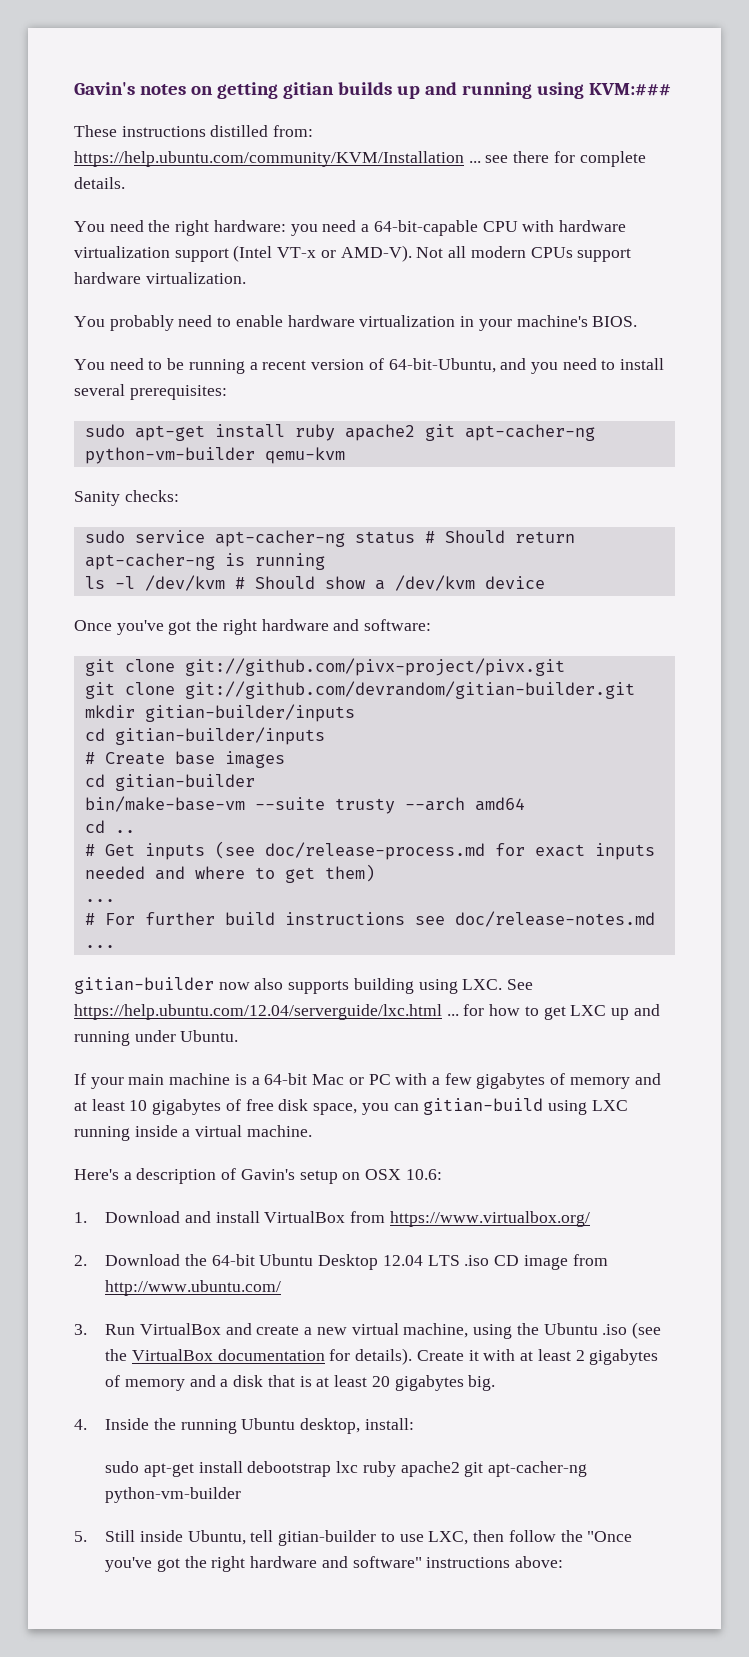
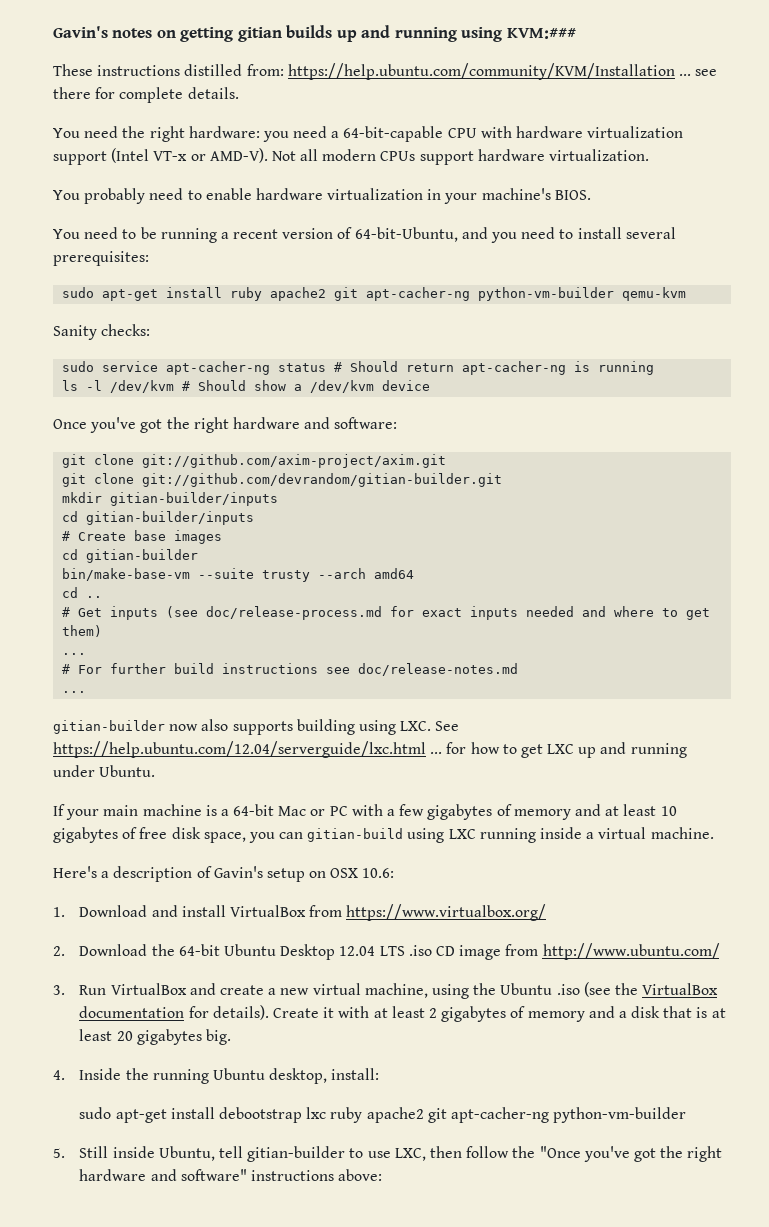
- git clone git://github.com/pivx-project/pivx.git
+ git clone git://github.com/axim-project/axim.git

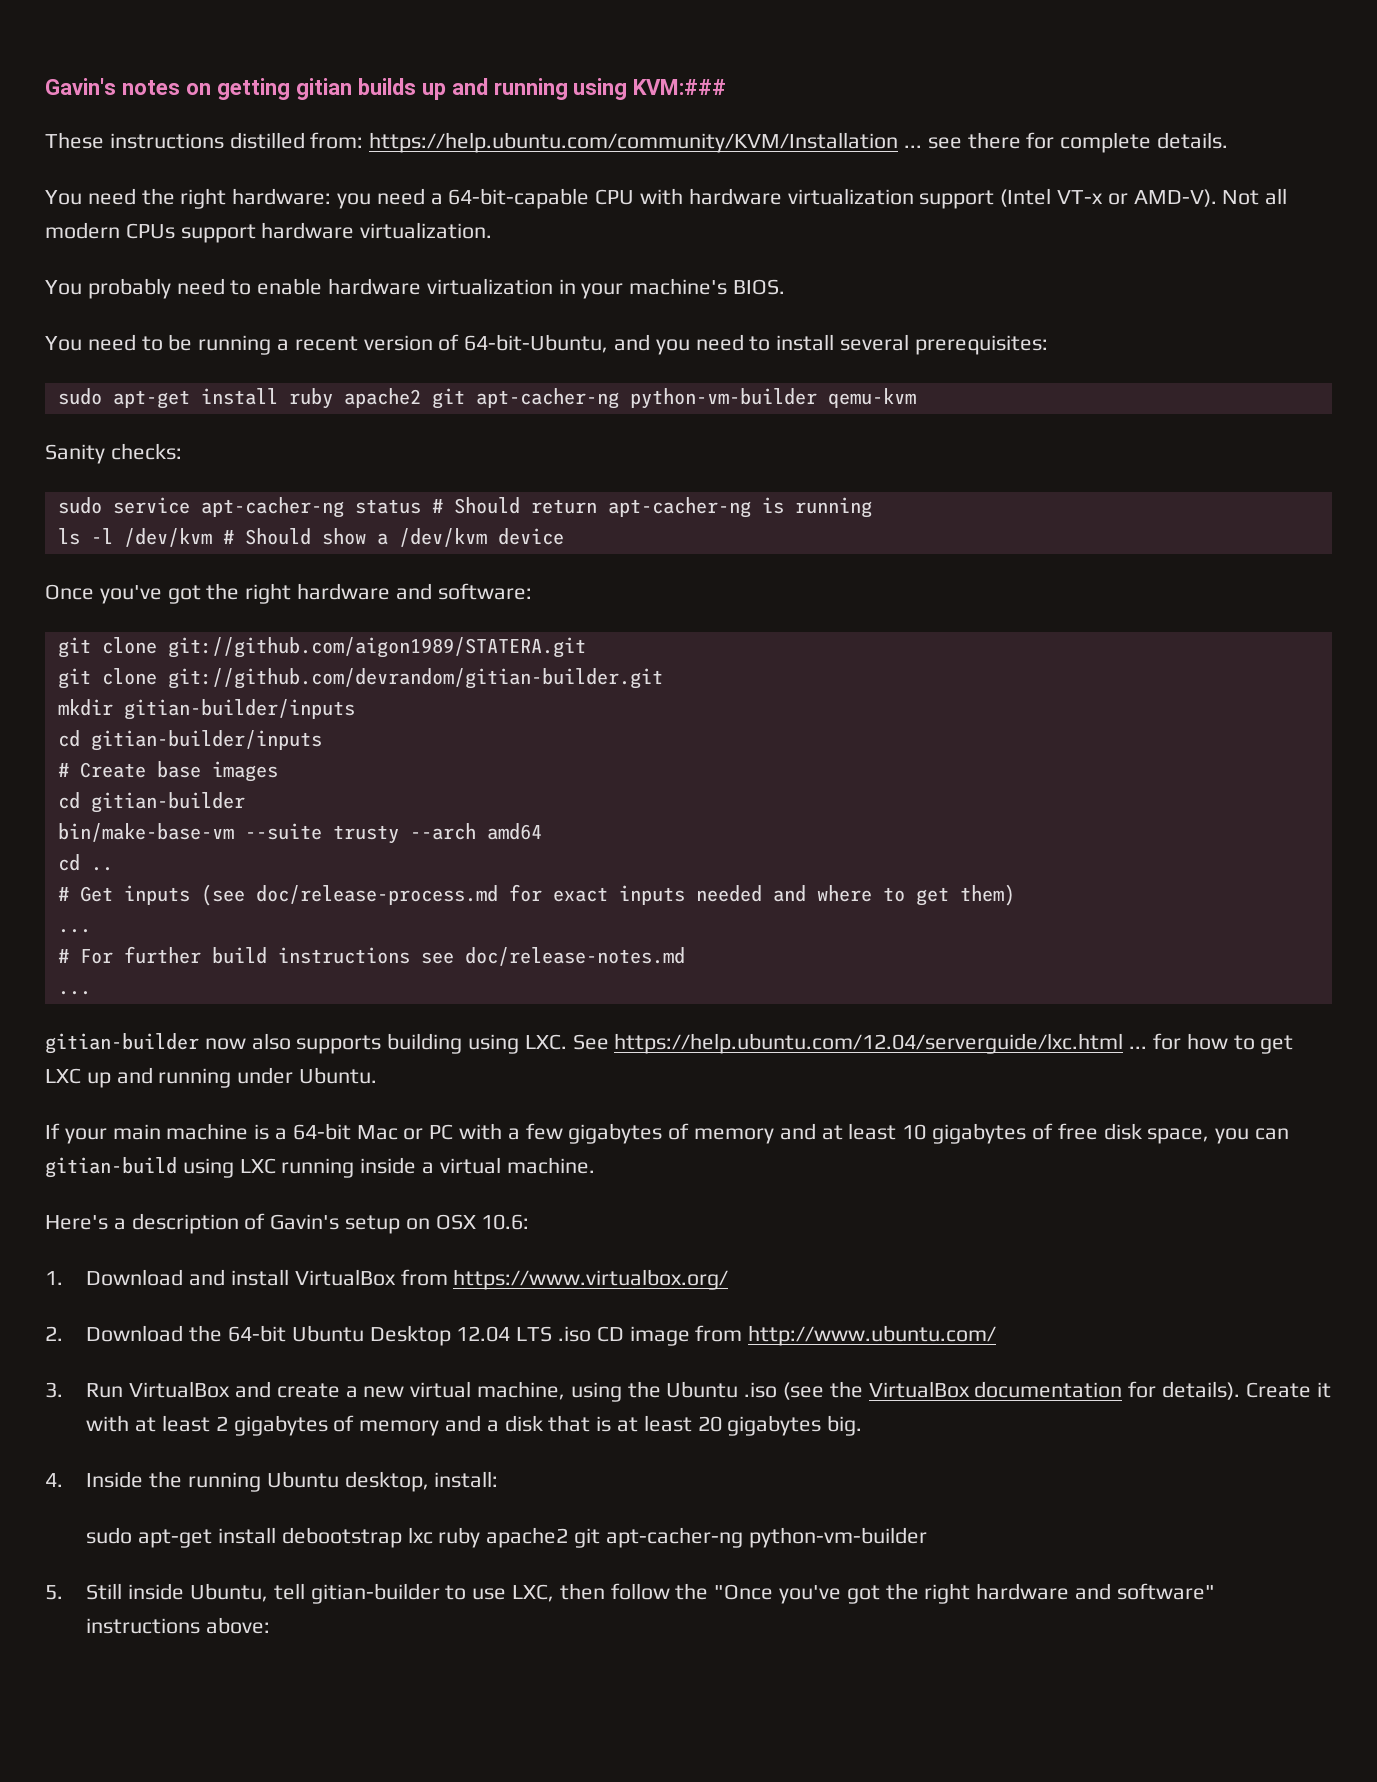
- git clone git://github.com/axim-project/axim.git
+ git clone git://github.com/aigon1989/STATERA.git

